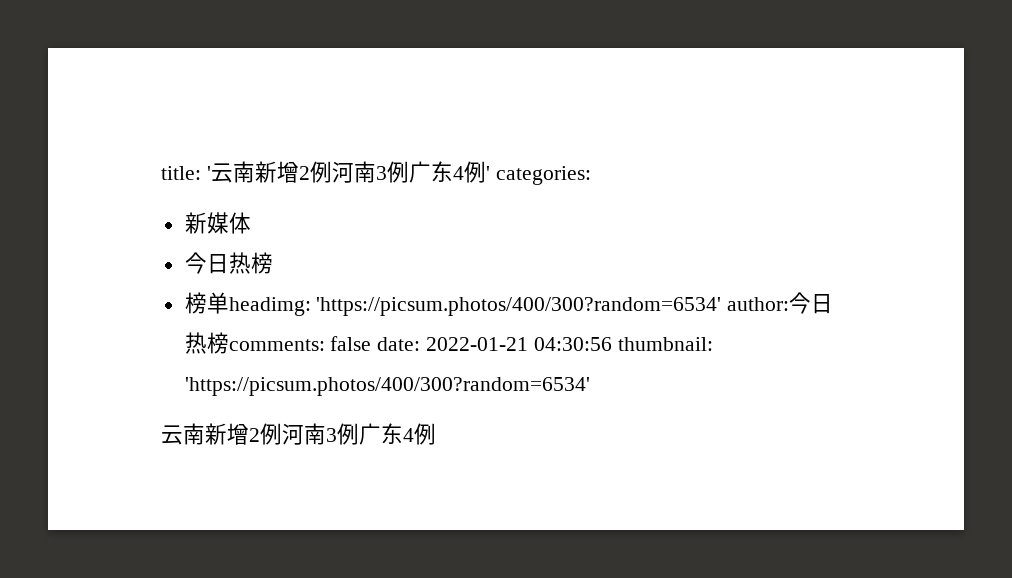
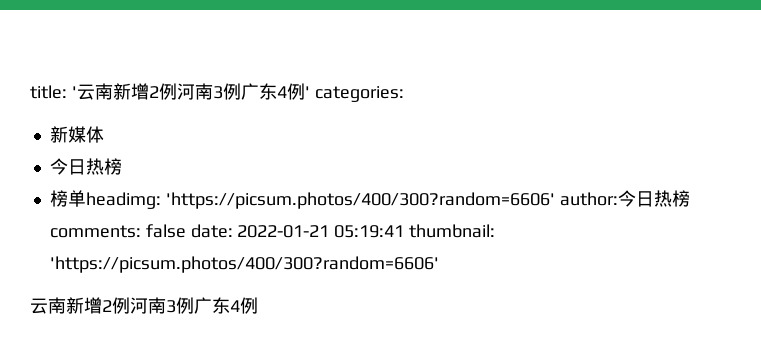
- 榜单headimg: 'https://picsum.photos/400/300?random=6534' author:今日热榜comments: false date: 2022-01-21 04:30:56 thumbnail: 'https://picsum.photos/400/300?random=6534'
+ 榜单headimg: 'https://picsum.photos/400/300?random=6606' author:今日热榜comments: false date: 2022-01-21 05:19:41 thumbnail: 'https://picsum.photos/400/300?random=6606'

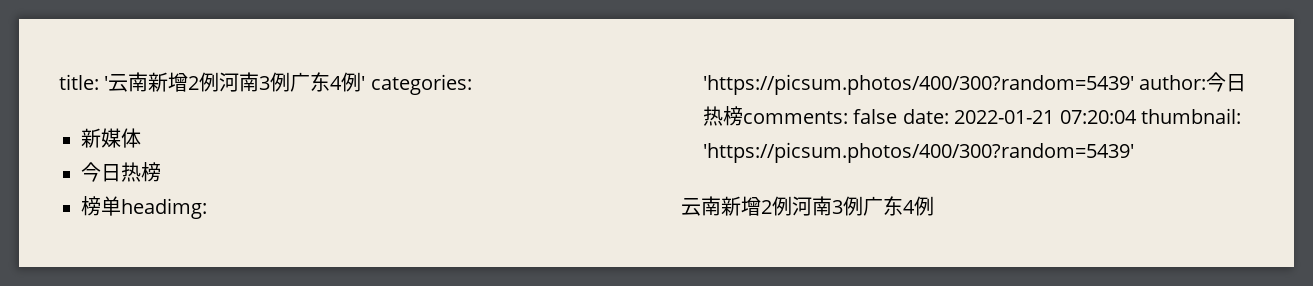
- 榜单headimg: 'https://picsum.photos/400/300?random=6606' author:今日热榜comments: false date: 2022-01-21 05:19:41 thumbnail: 'https://picsum.photos/400/300?random=6606'
+ 榜单headimg: 'https://picsum.photos/400/300?random=5439' author:今日热榜comments: false date: 2022-01-21 07:20:04 thumbnail: 'https://picsum.photos/400/300?random=5439'

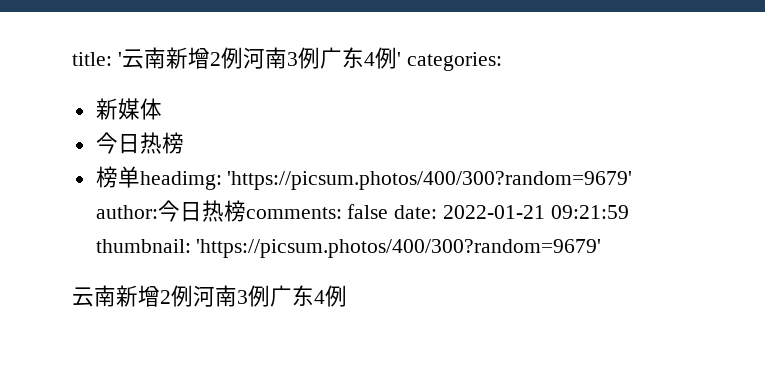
- 榜单headimg: 'https://picsum.photos/400/300?random=5439' author:今日热榜comments: false date: 2022-01-21 07:20:04 thumbnail: 'https://picsum.photos/400/300?random=5439'
+ 榜单headimg: 'https://picsum.photos/400/300?random=9679' author:今日热榜comments: false date: 2022-01-21 09:21:59 thumbnail: 'https://picsum.photos/400/300?random=9679'

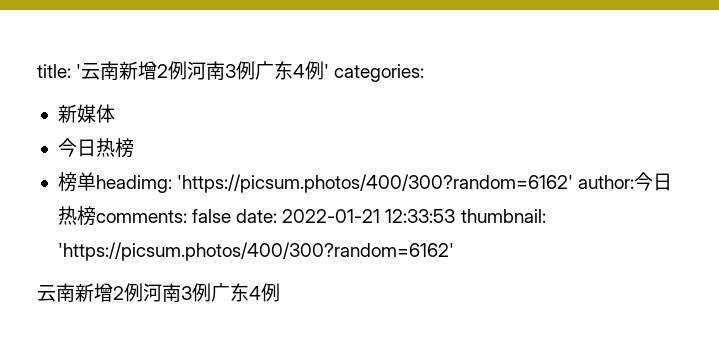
- 榜单headimg: 'https://picsum.photos/400/300?random=9679' author:今日热榜comments: false date: 2022-01-21 09:21:59 thumbnail: 'https://picsum.photos/400/300?random=9679'
+ 榜单headimg: 'https://picsum.photos/400/300?random=6162' author:今日热榜comments: false date: 2022-01-21 12:33:53 thumbnail: 'https://picsum.photos/400/300?random=6162'

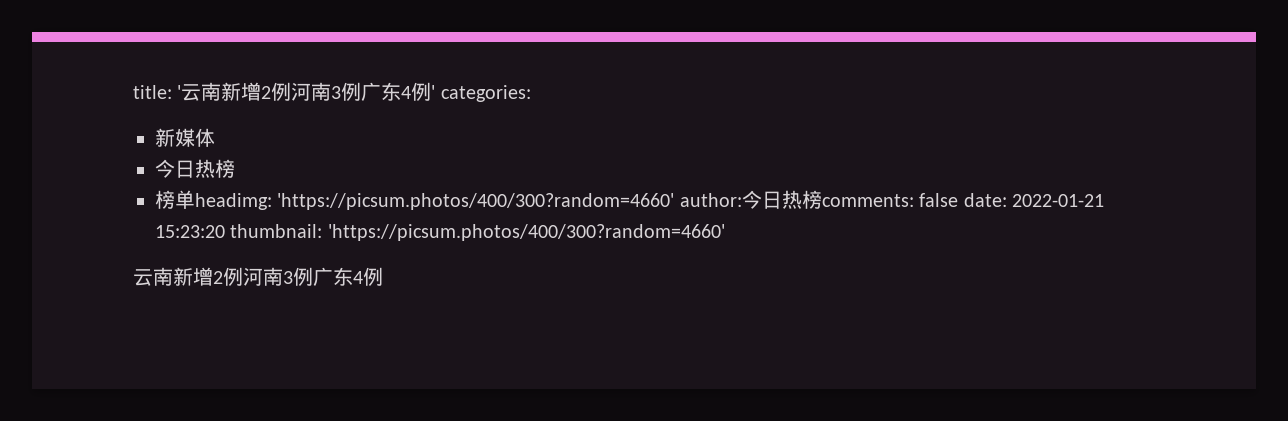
- 榜单headimg: 'https://picsum.photos/400/300?random=6162' author:今日热榜comments: false date: 2022-01-21 12:33:53 thumbnail: 'https://picsum.photos/400/300?random=6162'
+ 榜单headimg: 'https://picsum.photos/400/300?random=4660' author:今日热榜comments: false date: 2022-01-21 15:23:20 thumbnail: 'https://picsum.photos/400/300?random=4660'

